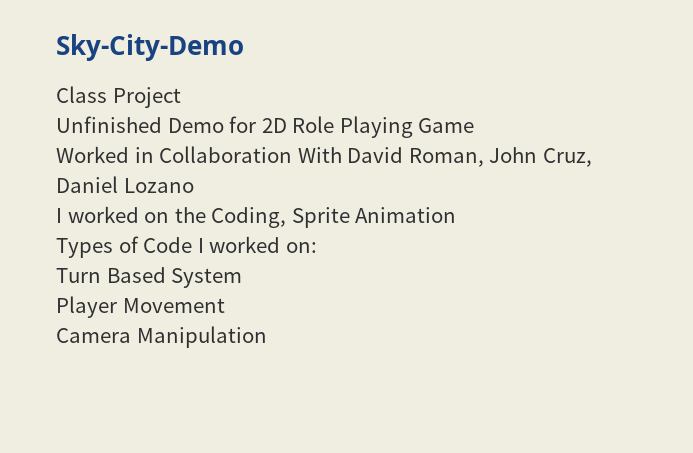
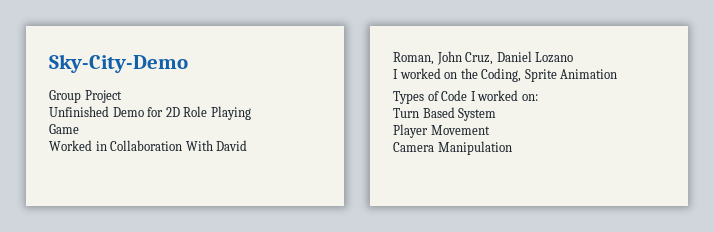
- Class Project
+ Group Project

